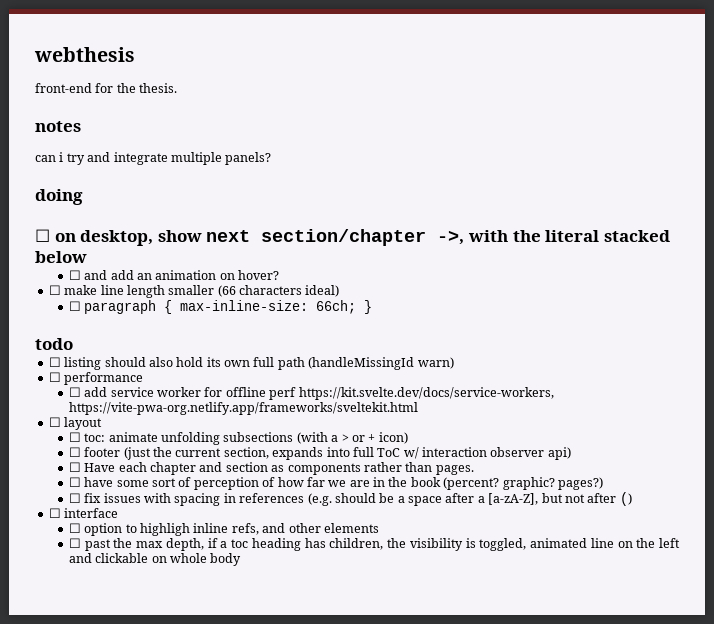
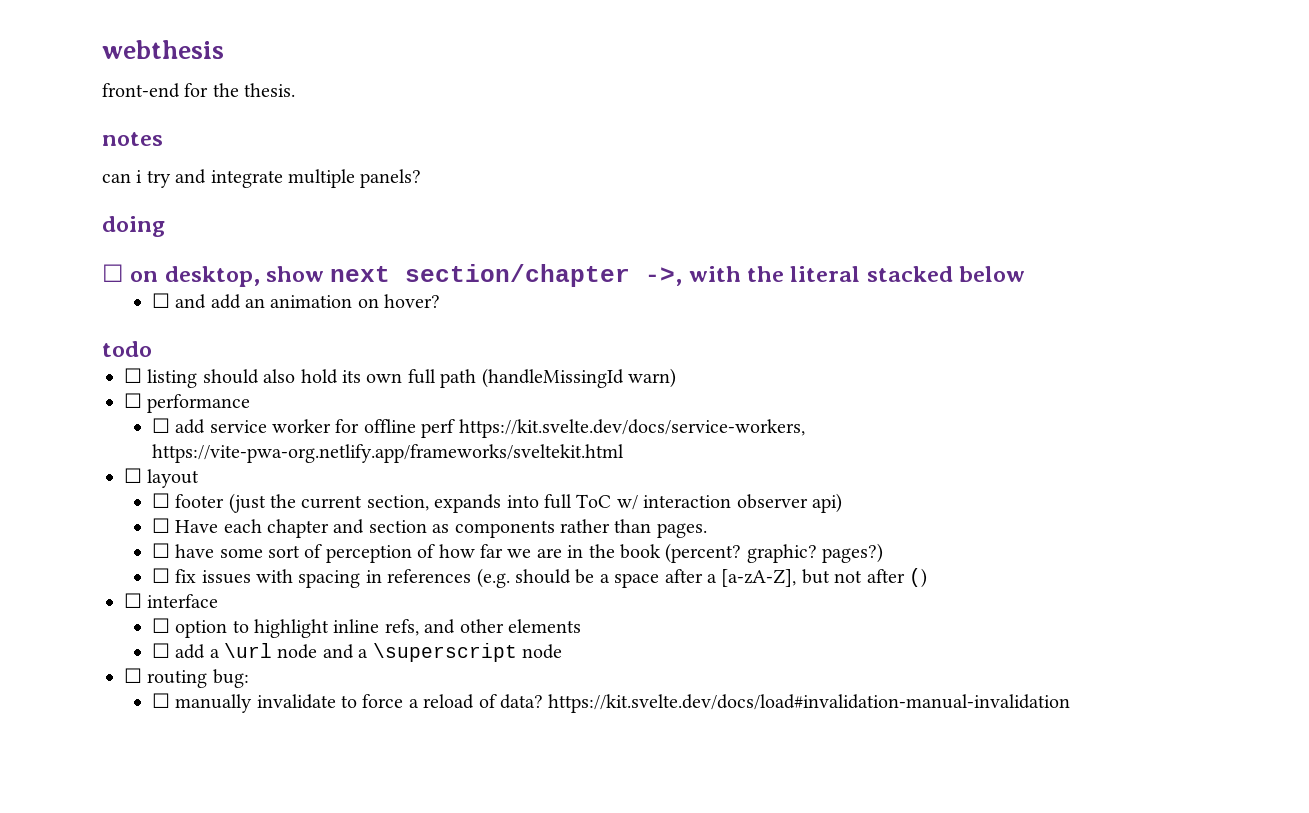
- ☐ make line length smaller (66 characters ideal)
- ☐ paragraph { max-inline-size: 66ch; }
- ☐ toc: animate unfolding subsections (with a > or + icon)
- ☐ option to highligh inline refs, and other elements
+ ☐ option to highlight inline refs, and other elements
- ☐ past the max depth, if a toc heading has children, the visibility is toggled, animated line on the left and clickable on whole body
+ ☐ add a \url node and a \superscript node
+ ☐ routing bug:
+ ☐ manually invalidate to force a reload of data? https://kit.svelte.dev/docs/load#invalidation-manual-invalidation

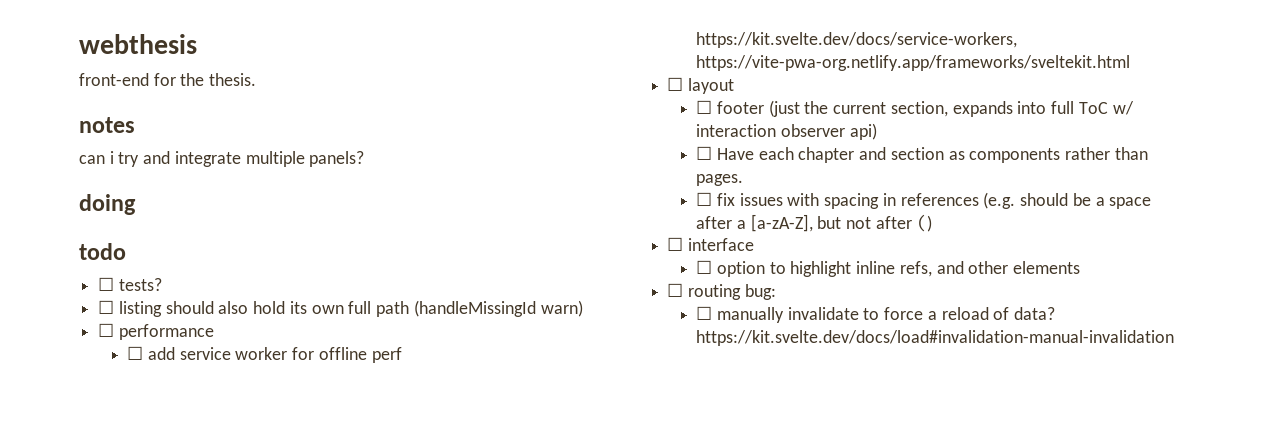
- ☐ on desktop, show next section/chapter ->, with the literal stacked below
- ☐ and add an animation on hover?
  todo
+ ☐ tests?
- ☐ have some sort of perception of how far we are in the book (percent? graphic? pages?)
- ☐ add a \url node and a \superscript node

